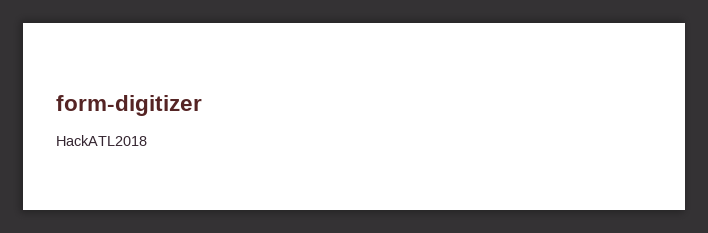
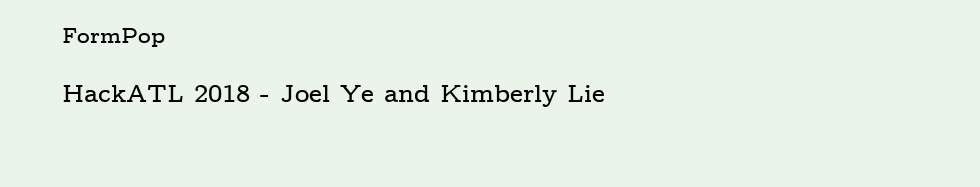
- form-digitizer
- HackATL2018
+ FormPop
+ HackATL 2018 - Joel Ye and Kimberly Lie

